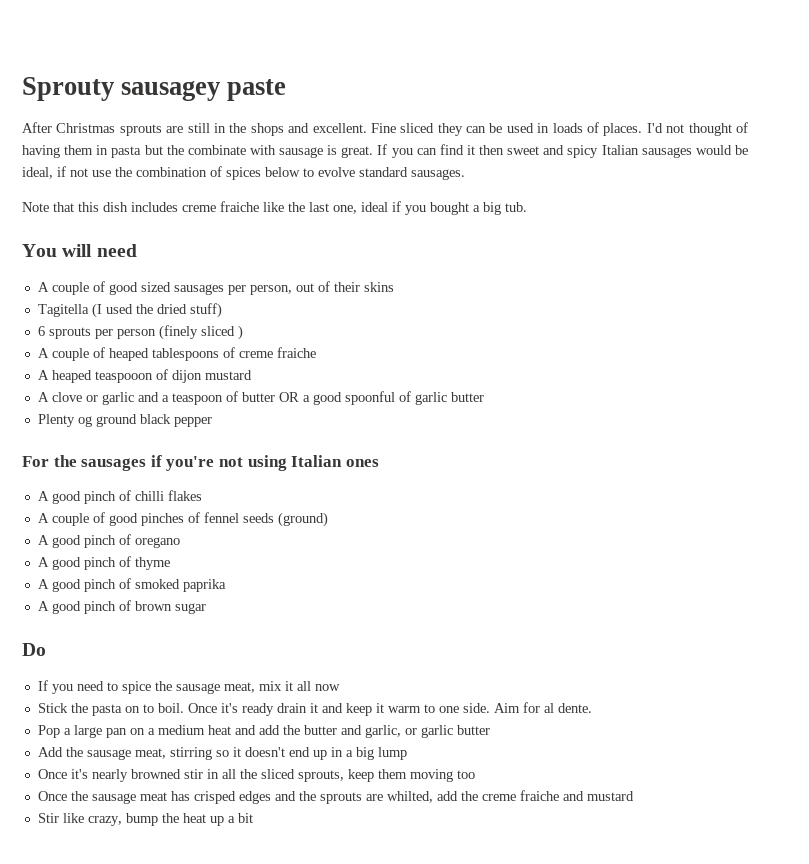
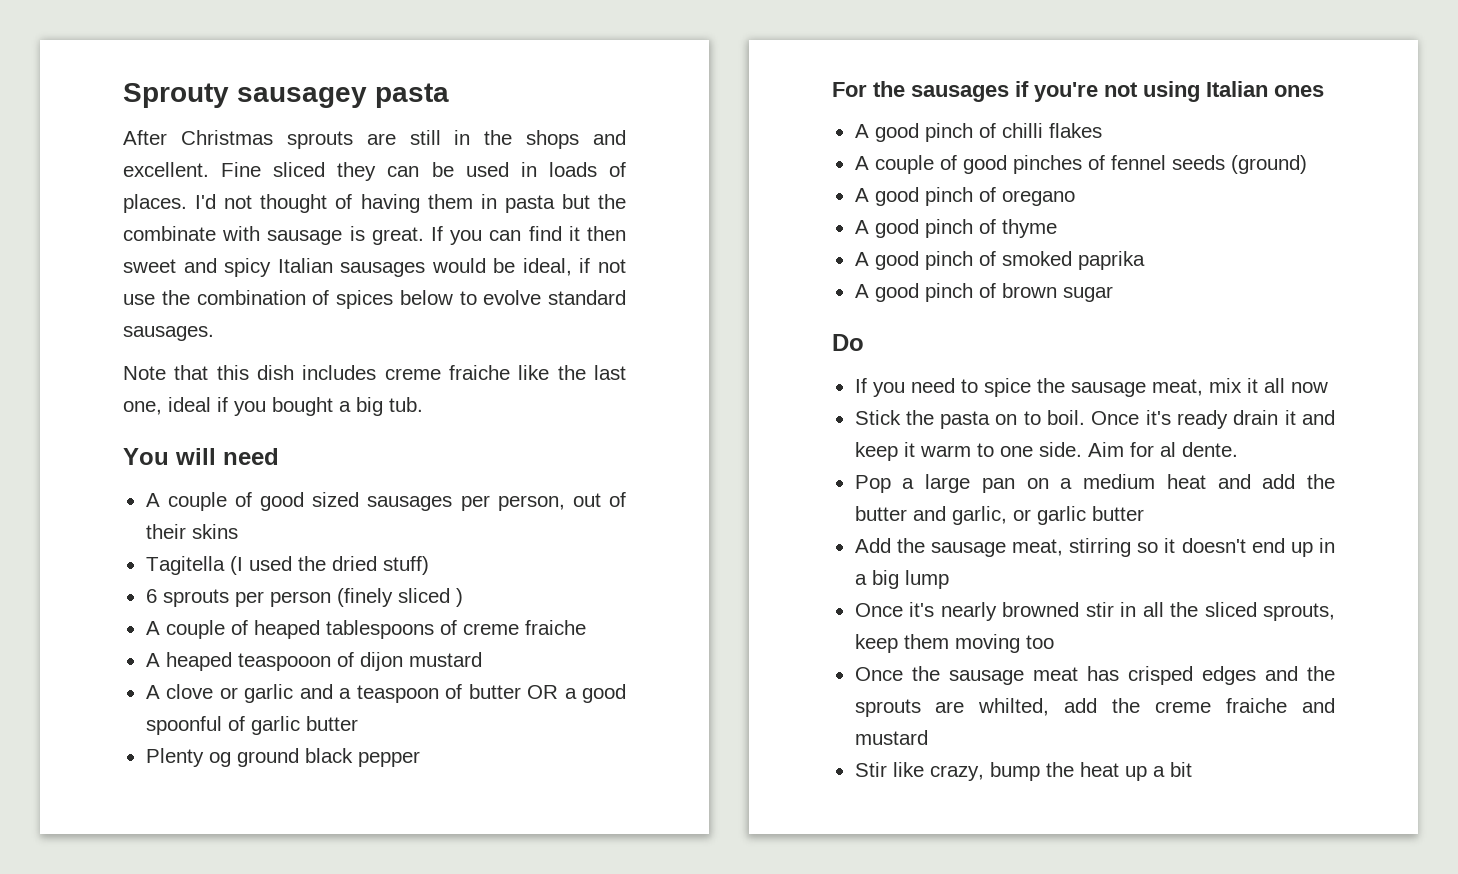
- Sprouty sausagey paste
+ Sprouty sausagey pasta

